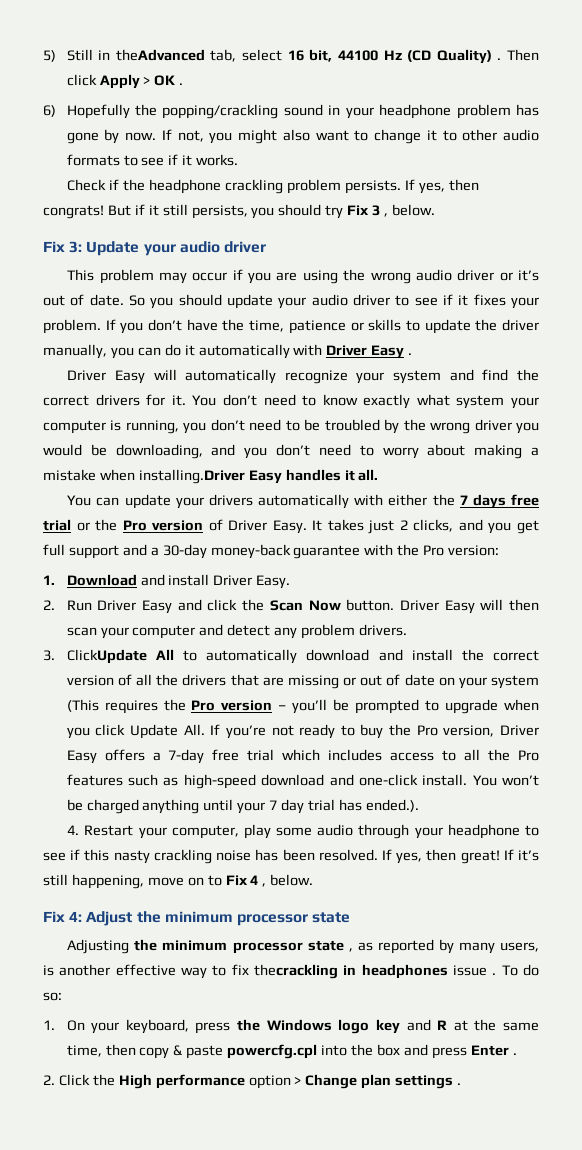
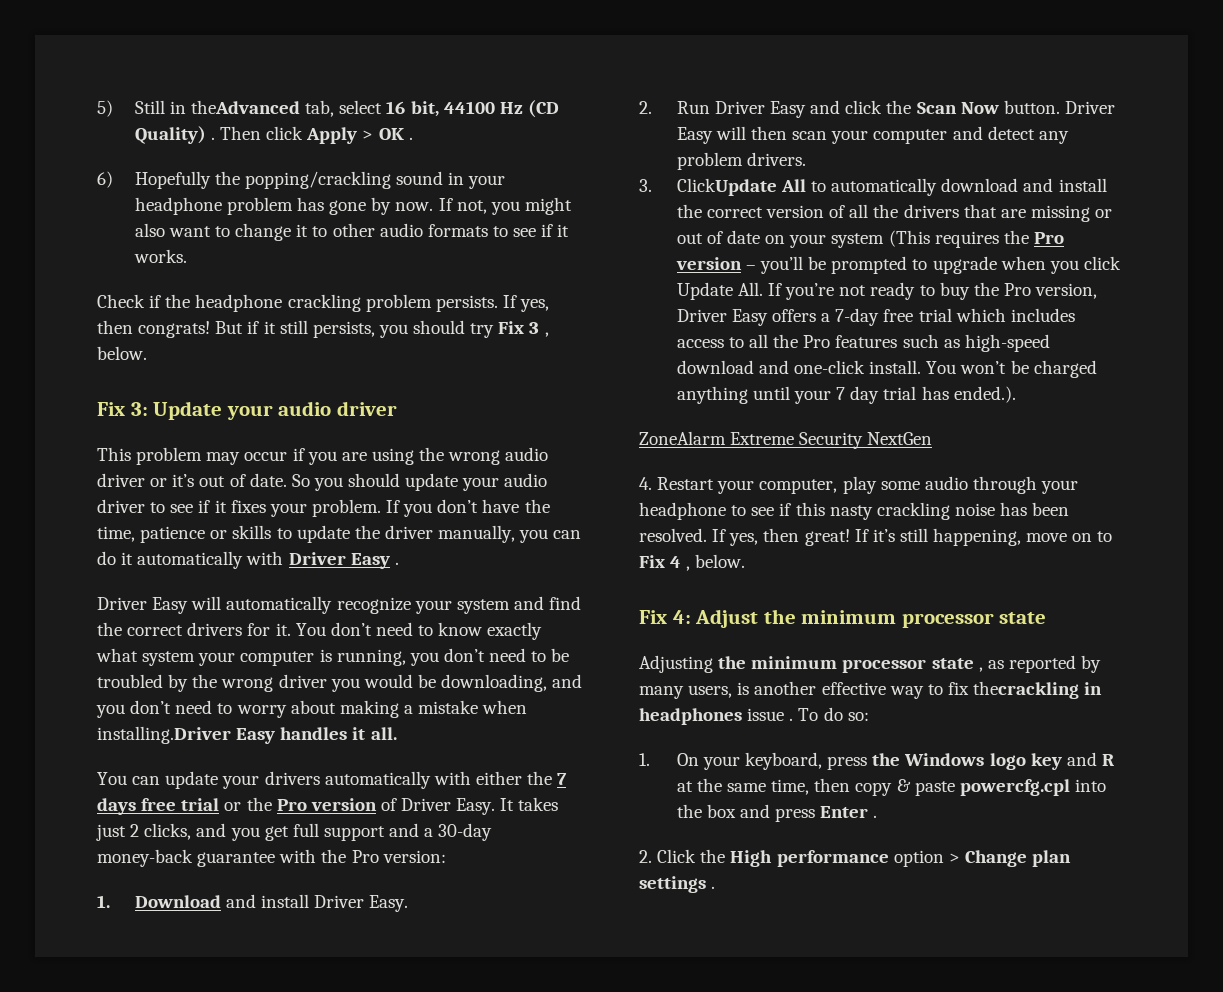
+ ZoneAlarm Extreme Security NextGen

